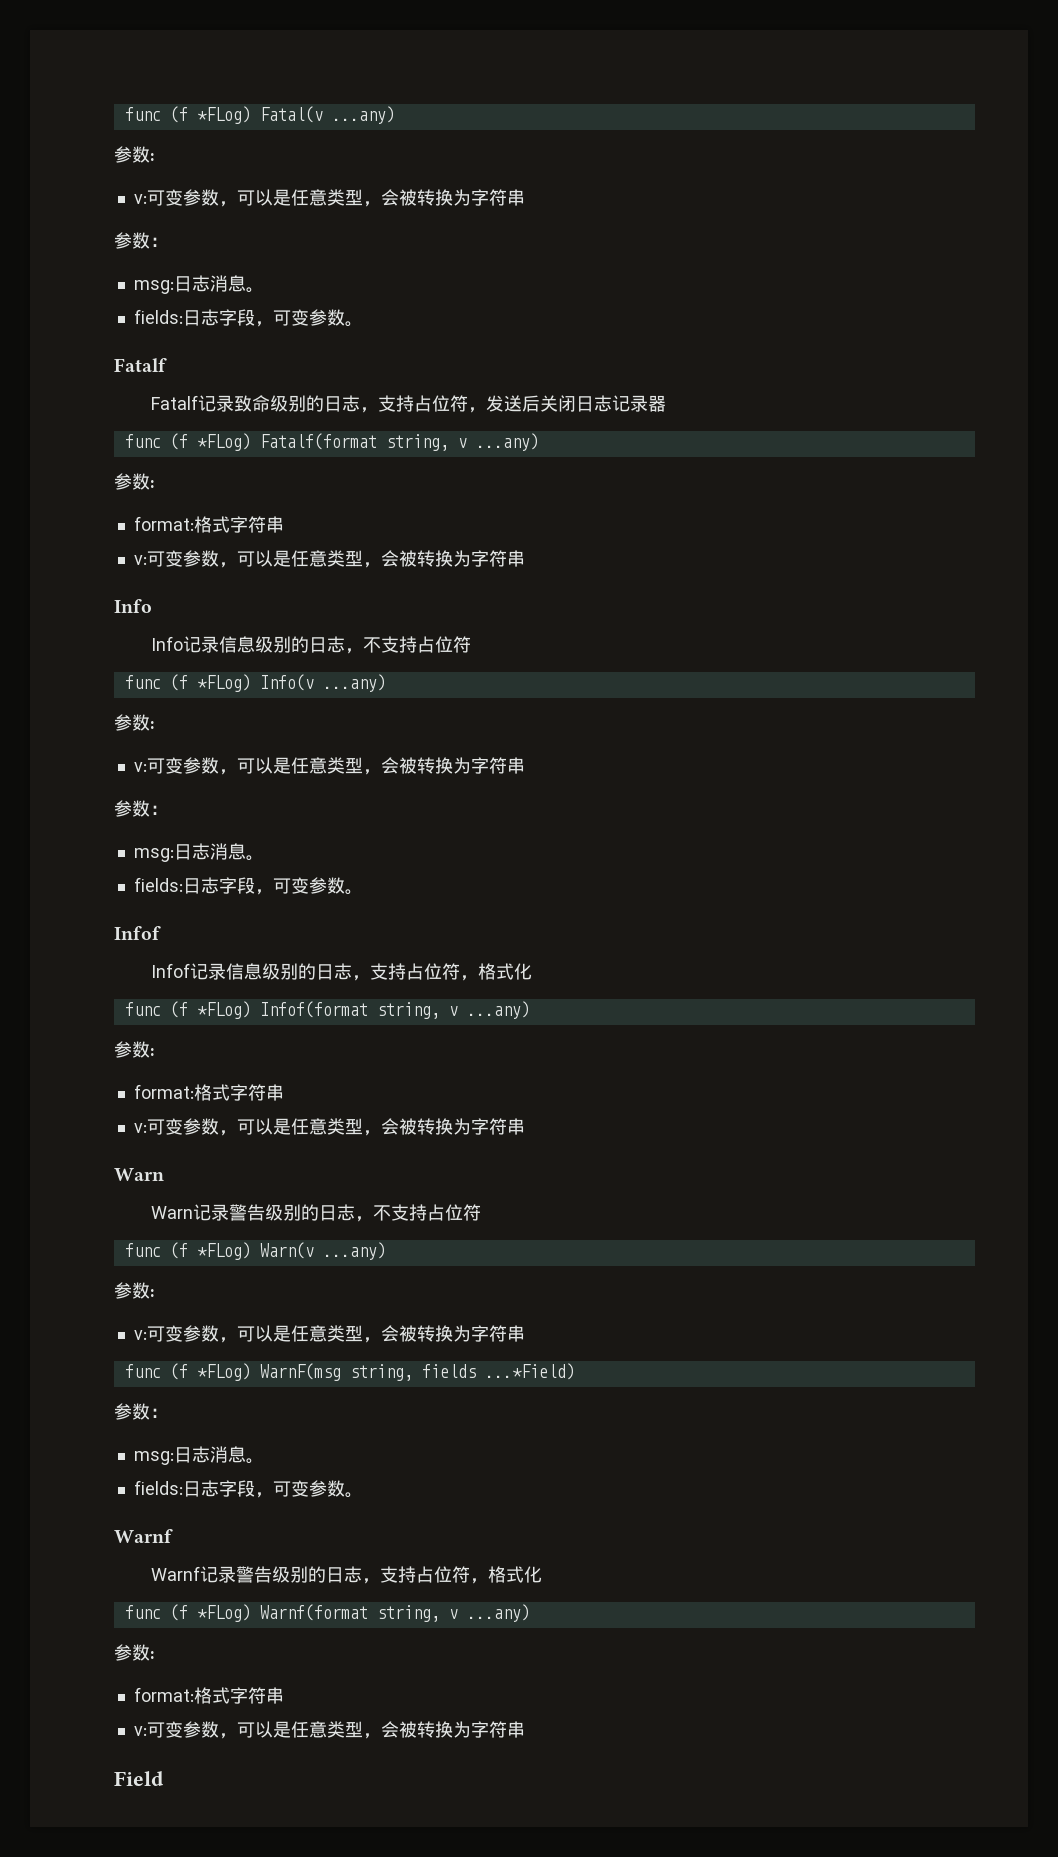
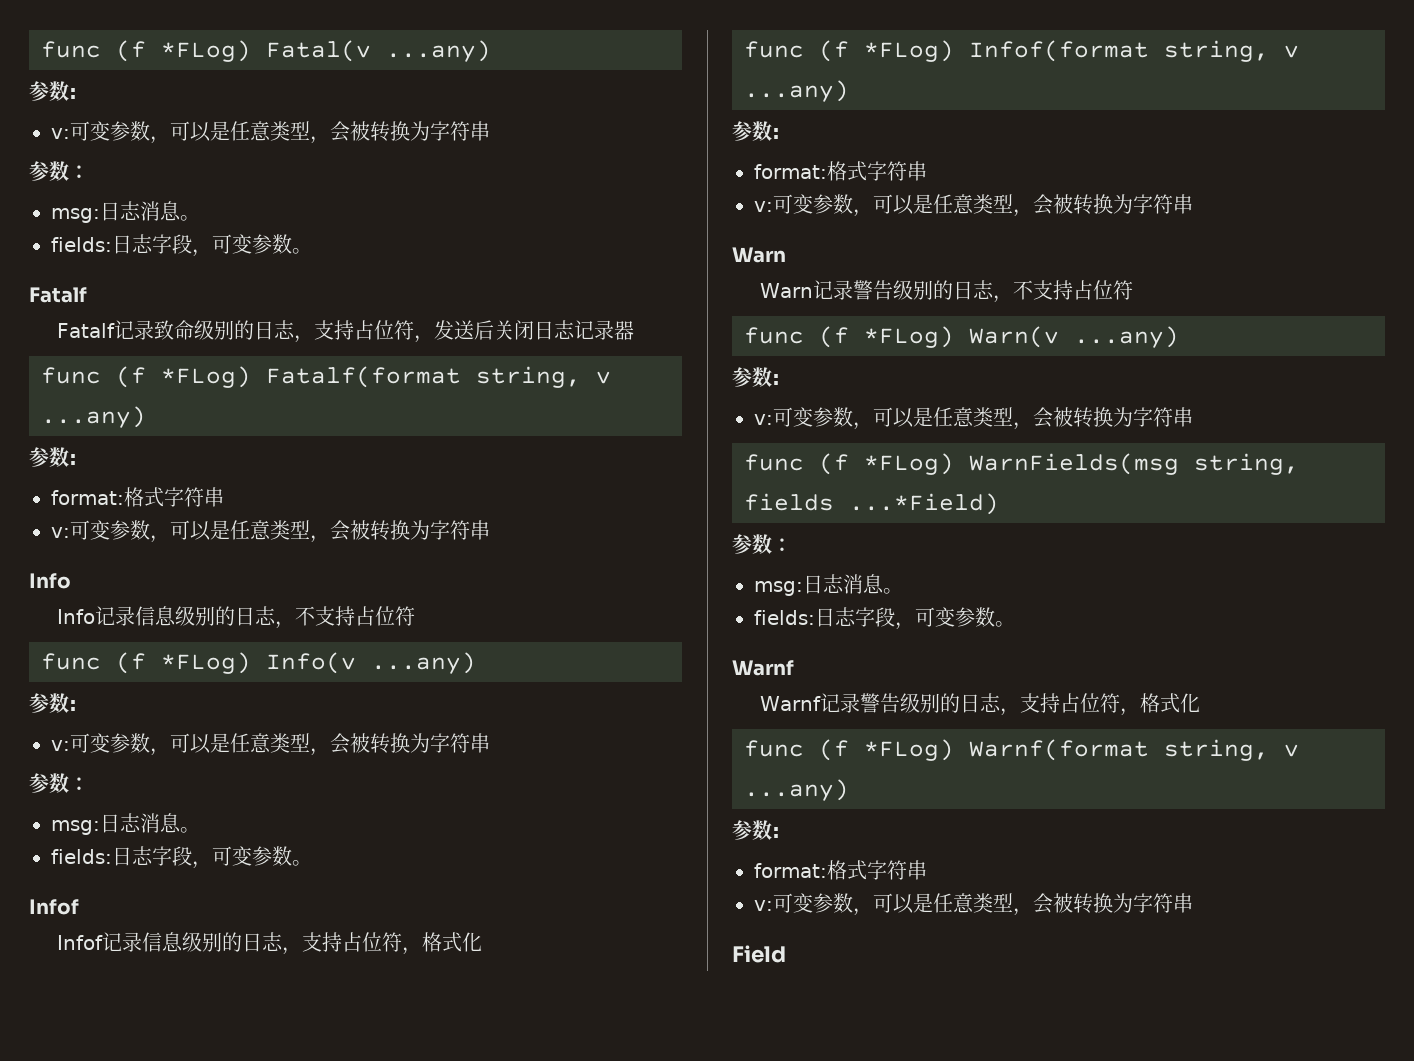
- func (f *FLog) WarnF(msg string, fields ...*Field)
+ func (f *FLog) WarnFields(msg string, fields ...*Field)

